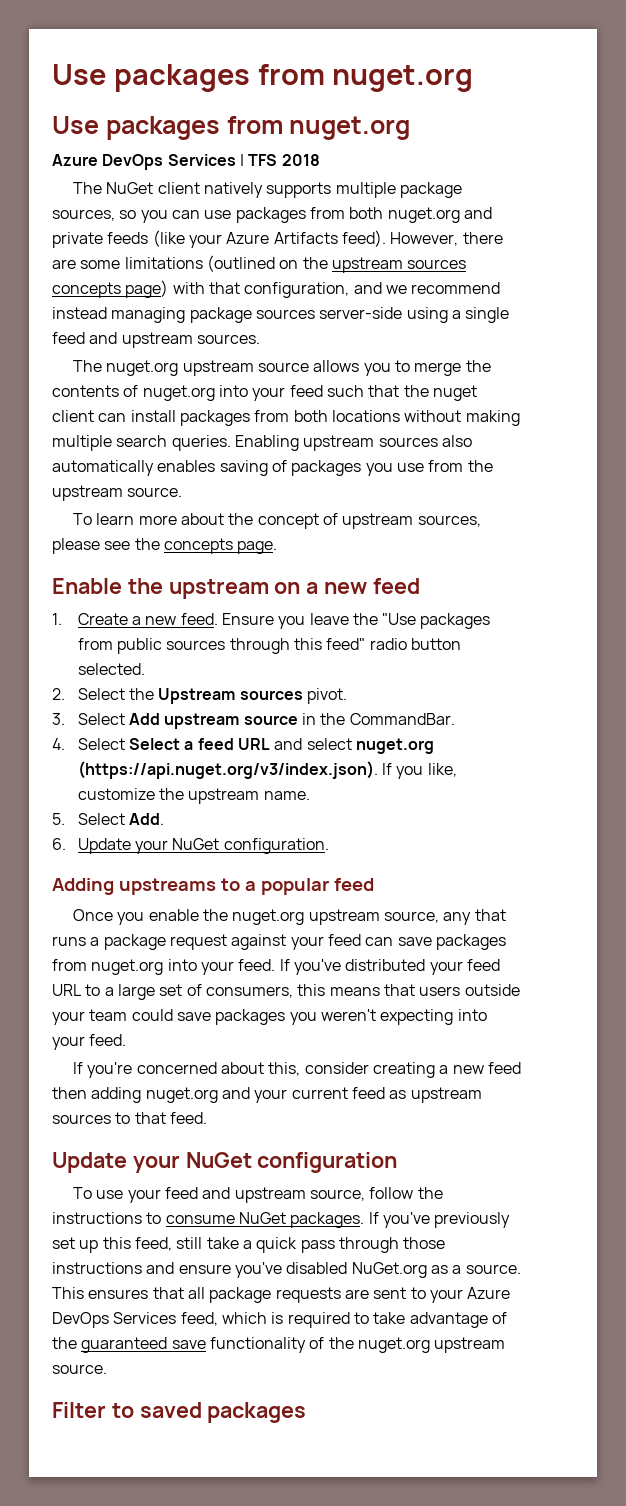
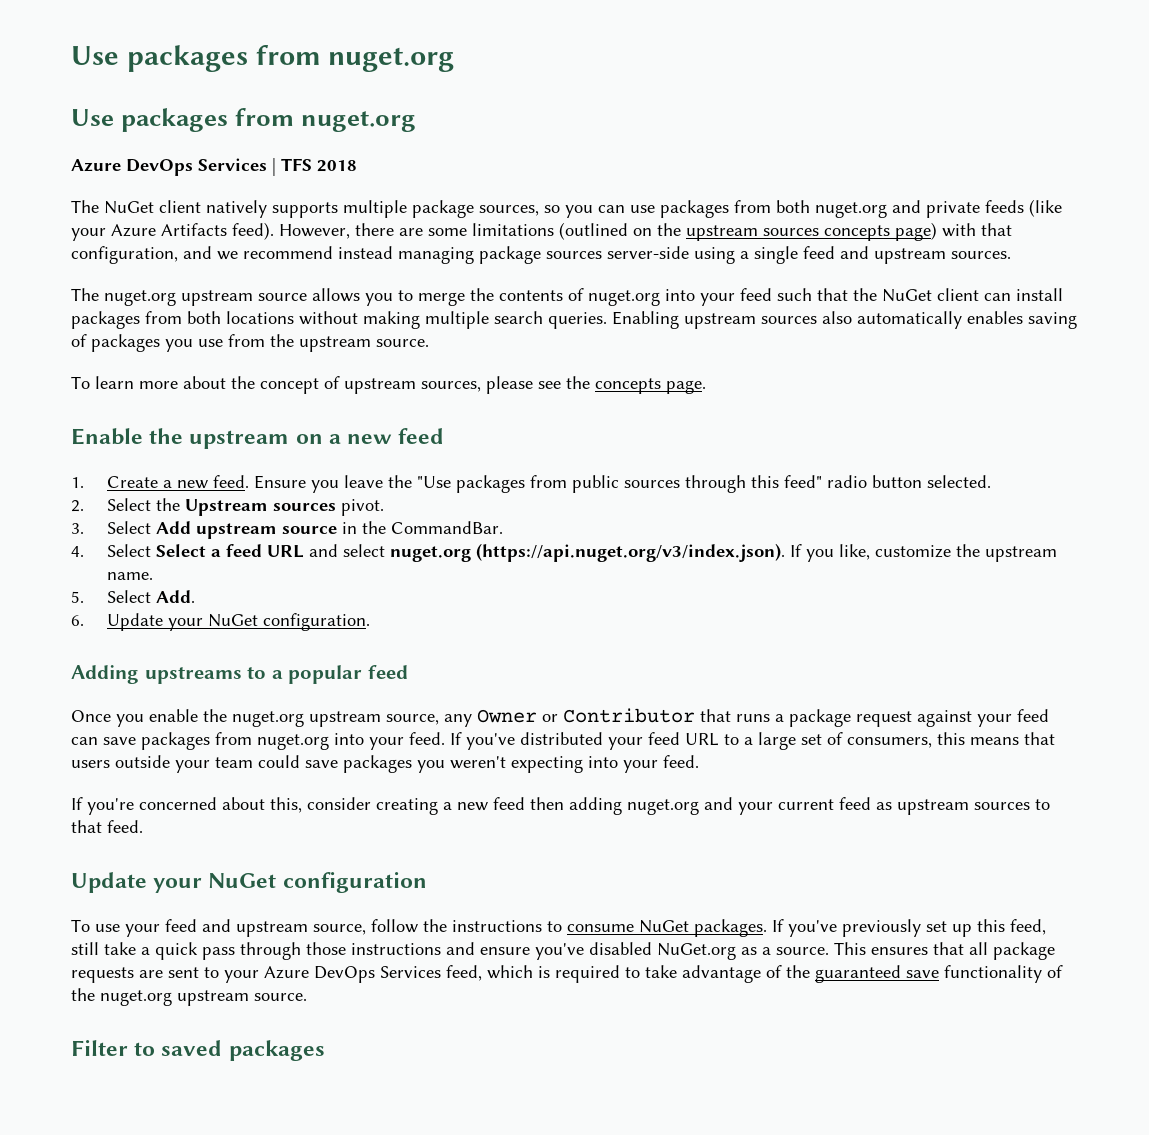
- The nuget.org upstream source allows you to merge the contents of nuget.org into your feed such that the nuget client can install packages from both locations without making multiple search queries.
+ The nuget.org upstream source allows you to merge the contents of nuget.org into your feed such that the NuGet client can install packages from both locations without making multiple search queries.
- Once you enable the nuget.org upstream source, any that runs a package request against your feed can save packages from nuget.org into your feed.
+ Once you enable the nuget.org upstream source, any Owner or Contributor that runs a package request against your feed can save packages from nuget.org into your feed.

